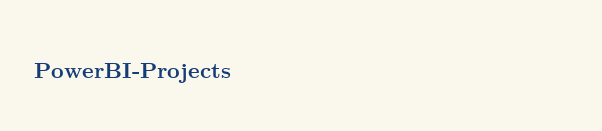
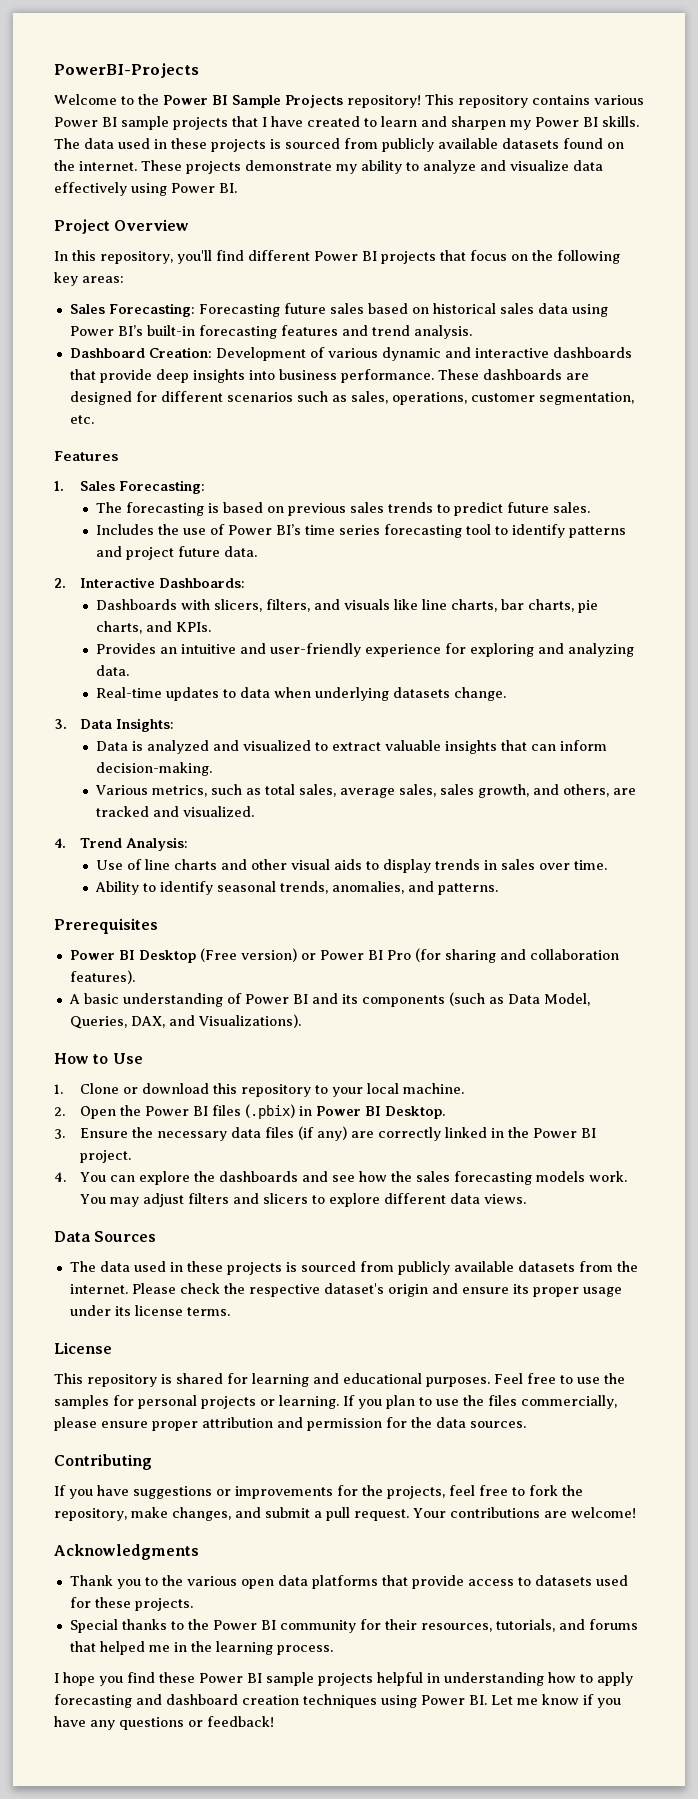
+ Welcome to the Power BI Sample Projects repository! This repository contains various Power BI sample projects that I have created to learn and sharpen my Power BI skills. The data used in these projects is sourced from publicly available datasets found on the internet. These projects demonstrate my ability to analyze and visualize data effectively using Power BI.
+ Project Overview
+ In this repository, you'll find different Power BI projects that focus on the following key areas:
+ Sales Forecasting: Forecasting future sales based on historical sales data using Power BI’s built-in forecasting features and trend analysis.
+ Dashboard Creation: Development of various dynamic and interactive dashboards that provide deep insights into business performance. These dashboards are designed for different scenarios such as sales, operations, customer segmentation, etc.
+ Features
+ 1. Sales Forecasting:
+ The forecasting is based on previous sales trends to predict future sales.
+ Includes the use of Power BI’s time series forecasting tool to identify patterns and project future data.
+ 2. Interactive Dashboards:
+ Dashboards with slicers, filters, and visuals like line charts, bar charts, pie charts, and KPIs.
+ Provides an intuitive and user-friendly experience for exploring and analyzing data.
+ Real-time updates to data when underlying datasets change.
+ 3. Data Insights:
+ Data is analyzed and visualized to extract valuable insights that can inform decision-making.
+ Various metrics, such as total sales, average sales, sales growth, and others, are tracked and visualized.
+ 4. Trend Analysis:
+ Use of line charts and other visual aids to display trends in sales over time.
+ Ability to identify seasonal trends, anomalies, and patterns.
+ Prerequisites
+ Power BI Desktop (Free version) or Power BI Pro (for sharing and collaboration features).
+ A basic understanding of Power BI and its components (such as Data Model, Queries, DAX, and Visualizations).
+ How to Use
+ 1. Clone or download this repository to your local machine.
+ 2. Open the Power BI files (.pbix) in Power BI Desktop.
+ 3. Ensure the necessary data files (if any) are correctly linked in the Power BI project.
+ 4. You can explore the dashboards and see how the sales forecasting models work. You may adjust filters and slicers to explore different data views.
+ Data Sources
+ The data used in these projects is sourced from publicly available datasets from the internet. Please check the respective dataset's origin and ensure its proper usage under its license terms.
+ License
+ This repository is shared for learning and educational purposes. Feel free to use the samples for personal projects or learning. If you plan to use the files commercially, please ensure proper attribution and permission for the data sources.
+ Contributing
+ If you have suggestions or improvements for the projects, feel free to fork the repository, make changes, and submit a pull request. Your contributions are welcome!
+ Acknowledgments
+ Thank you to the various open data platforms that provide access to datasets used for these projects.
+ Special thanks to the Power BI community for their resources, tutorials, and forums that helped me in the learning process.
+ I hope you find these Power BI sample projects helpful in understanding how to apply forecasting and dashboard creation techniques using Power BI. Let me know if you have any questions or feedback!

